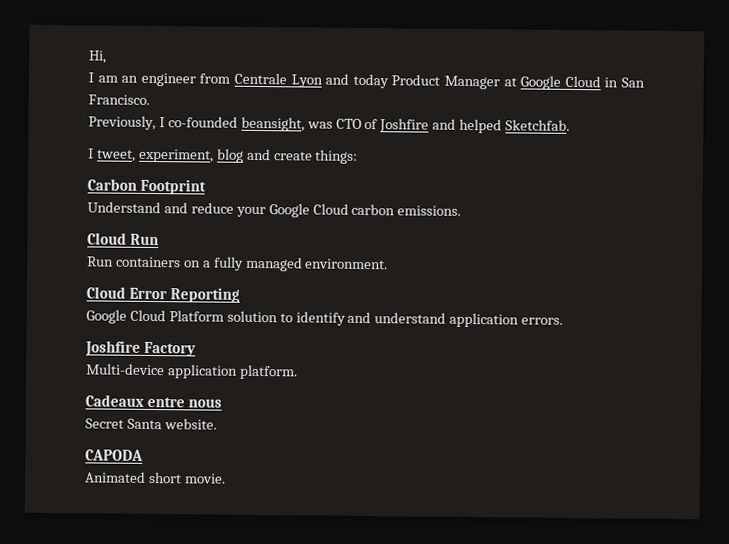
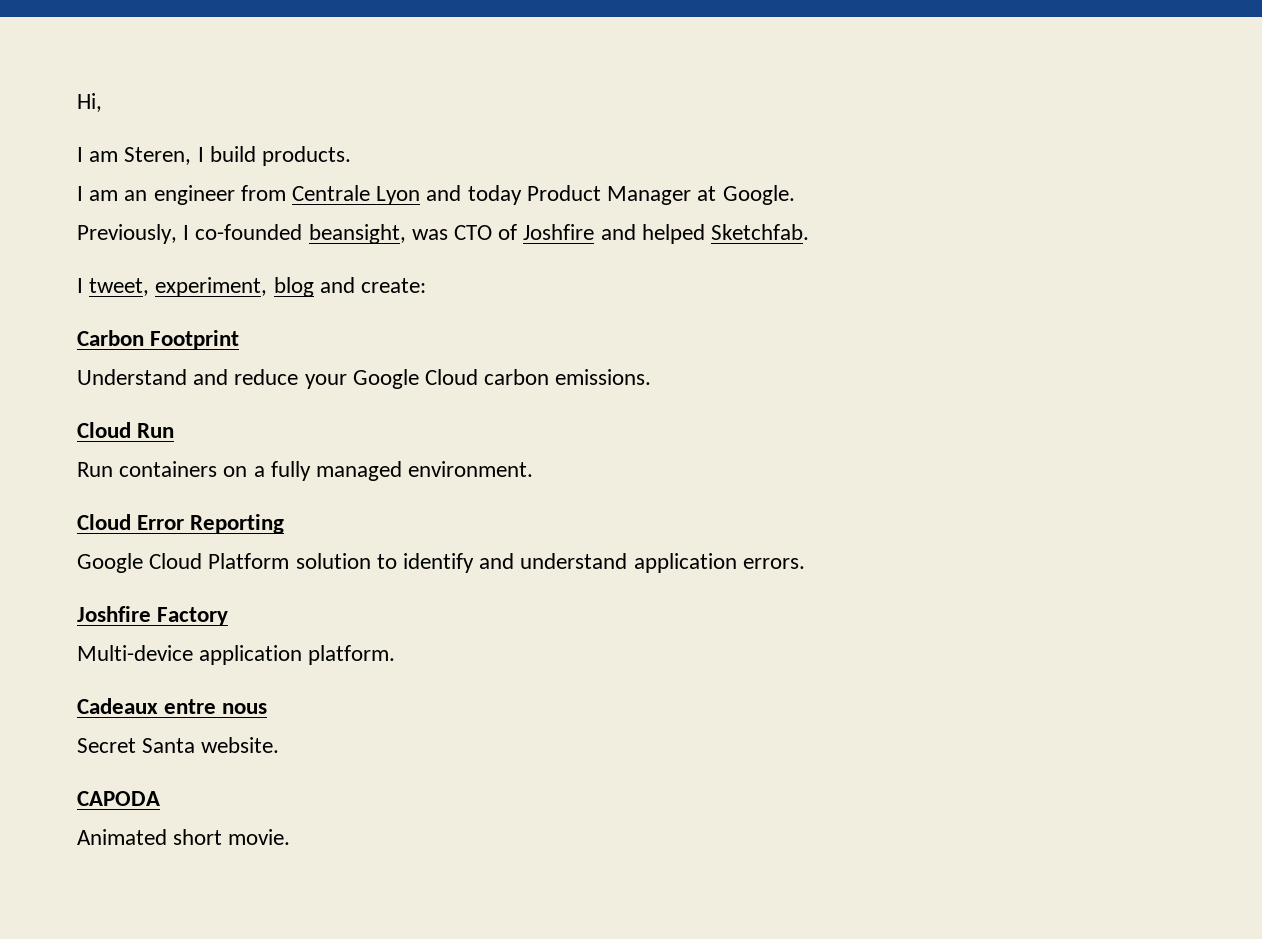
+ I am Steren, I build products.
- I am an engineer from Centrale Lyon and today Product Manager at Google Cloud in San Francisco.
+ I am an engineer from Centrale Lyon and today Product Manager at Google.
- I tweet, experiment, blog and create things:
+ I tweet, experiment, blog and create:

